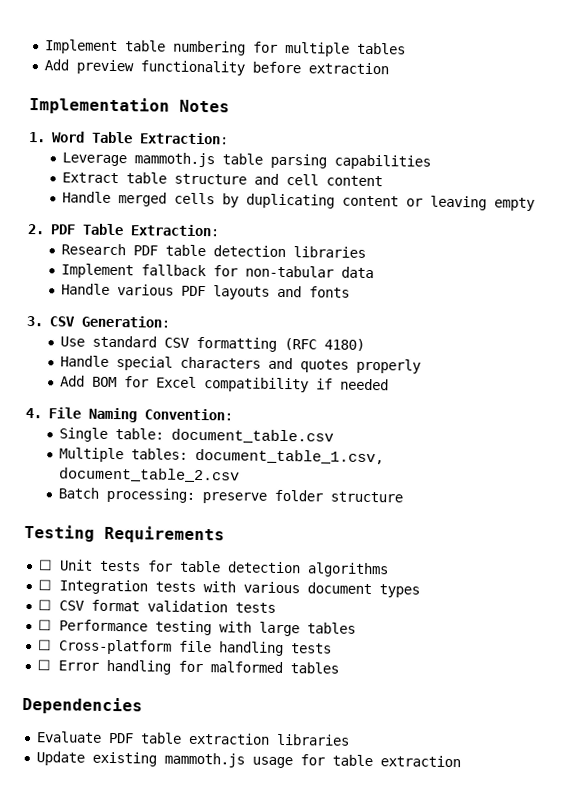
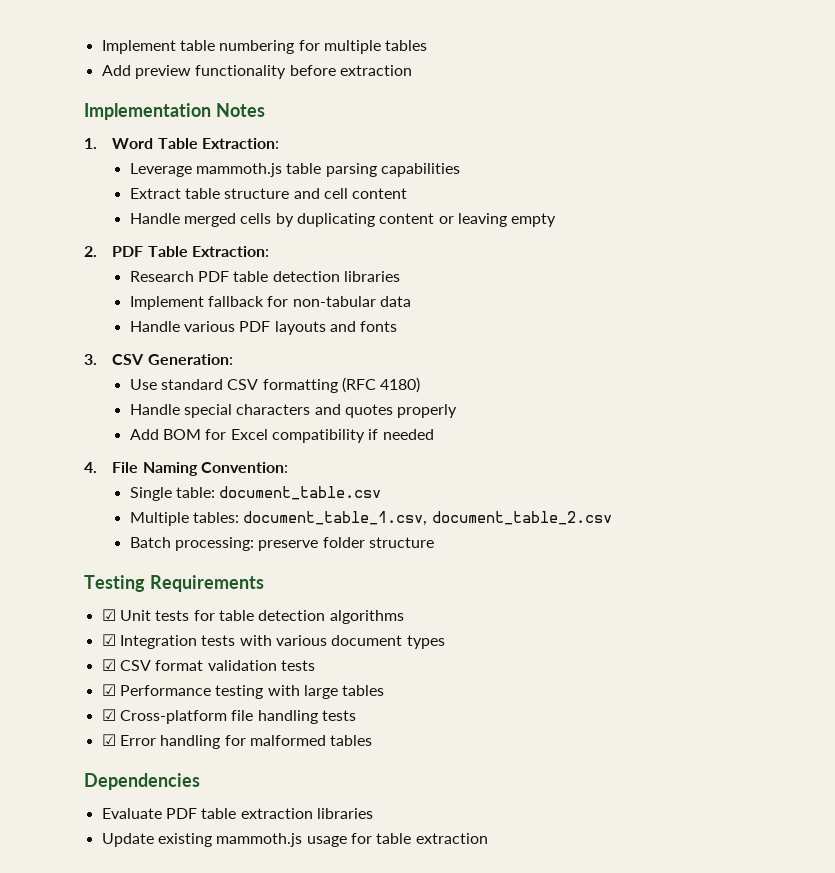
- ☐ Unit tests for table detection algorithms
+ ☑ Unit tests for table detection algorithms
- ☐ Integration tests with various document types
+ ☑ Integration tests with various document types
- ☐ CSV format validation tests
+ ☑ CSV format validation tests
- ☐ Performance testing with large tables
+ ☑ Performance testing with large tables
- ☐ Cross-platform file handling tests
+ ☑ Cross-platform file handling tests
- ☐ Error handling for malformed tables
+ ☑ Error handling for malformed tables

